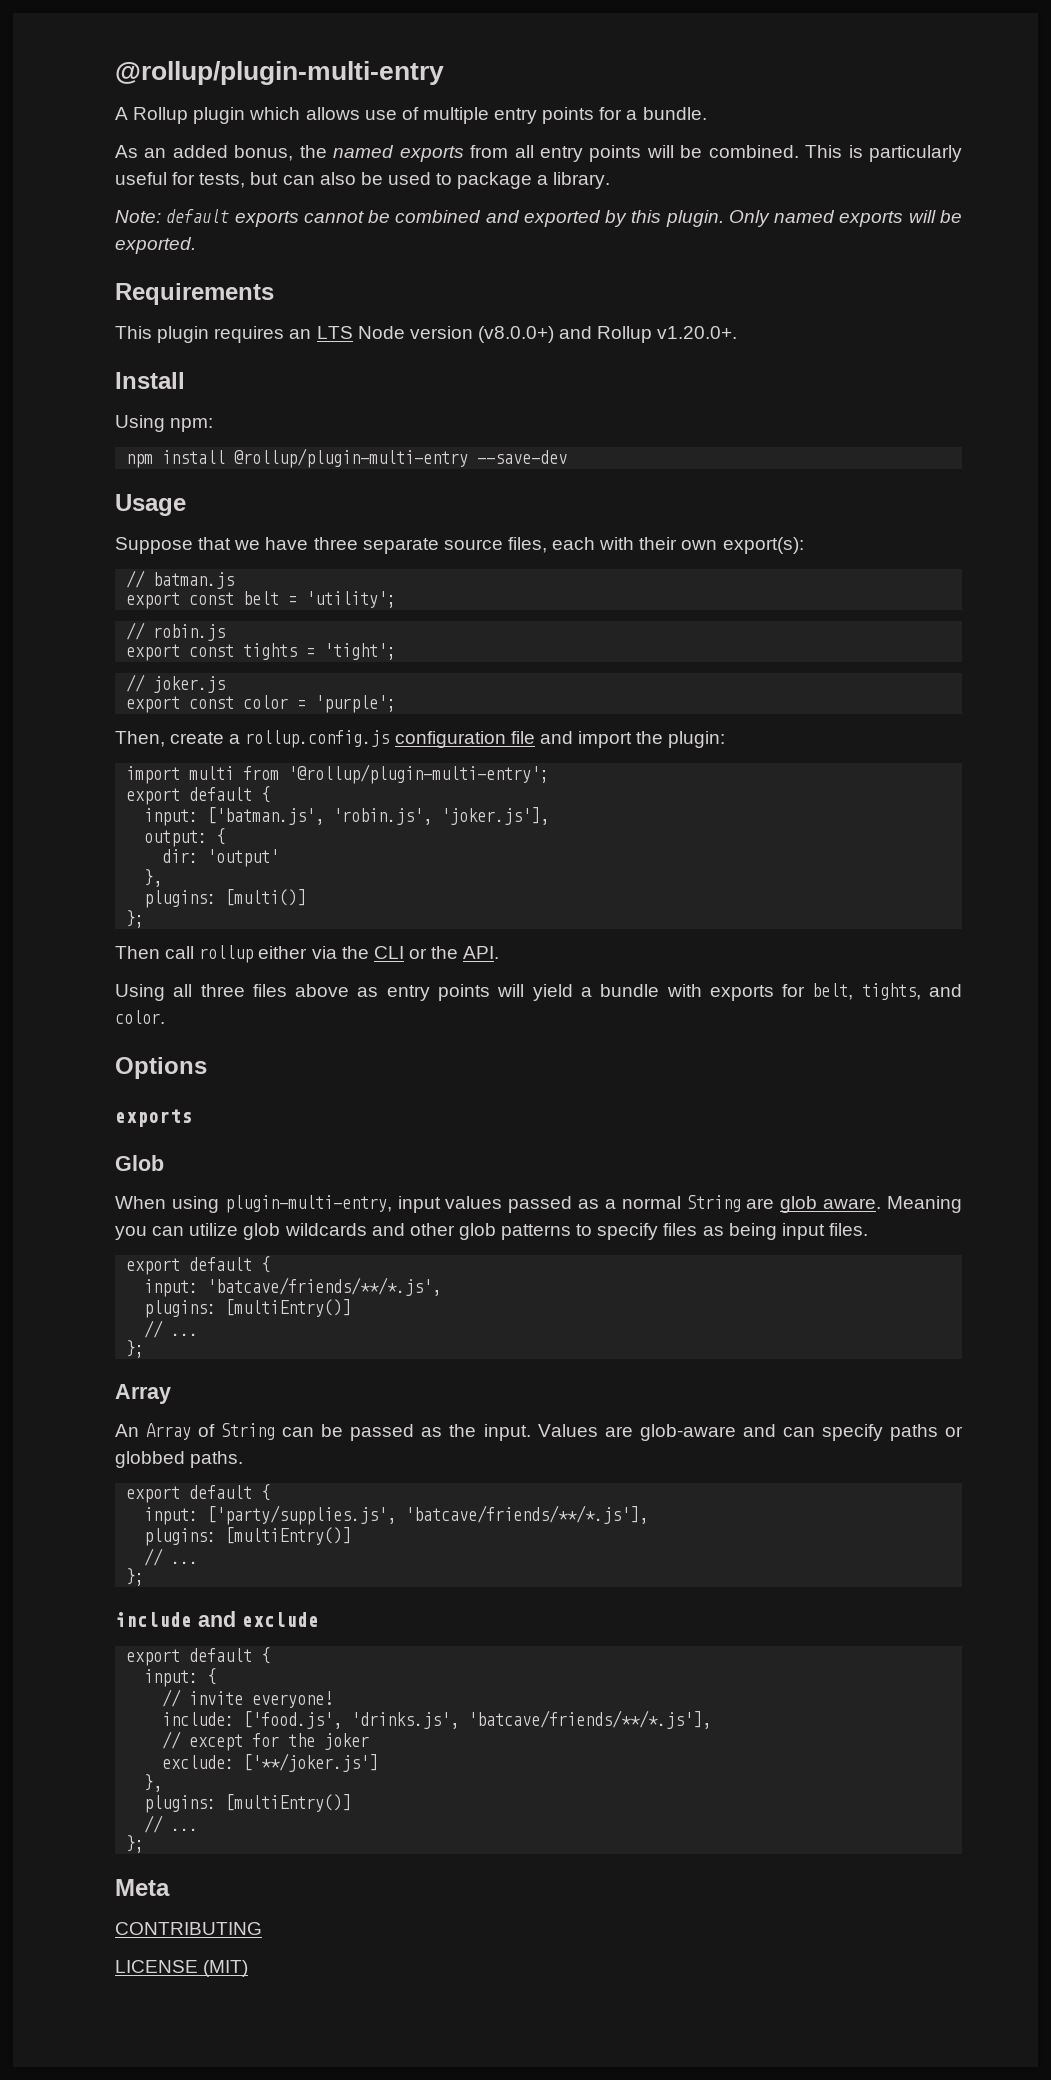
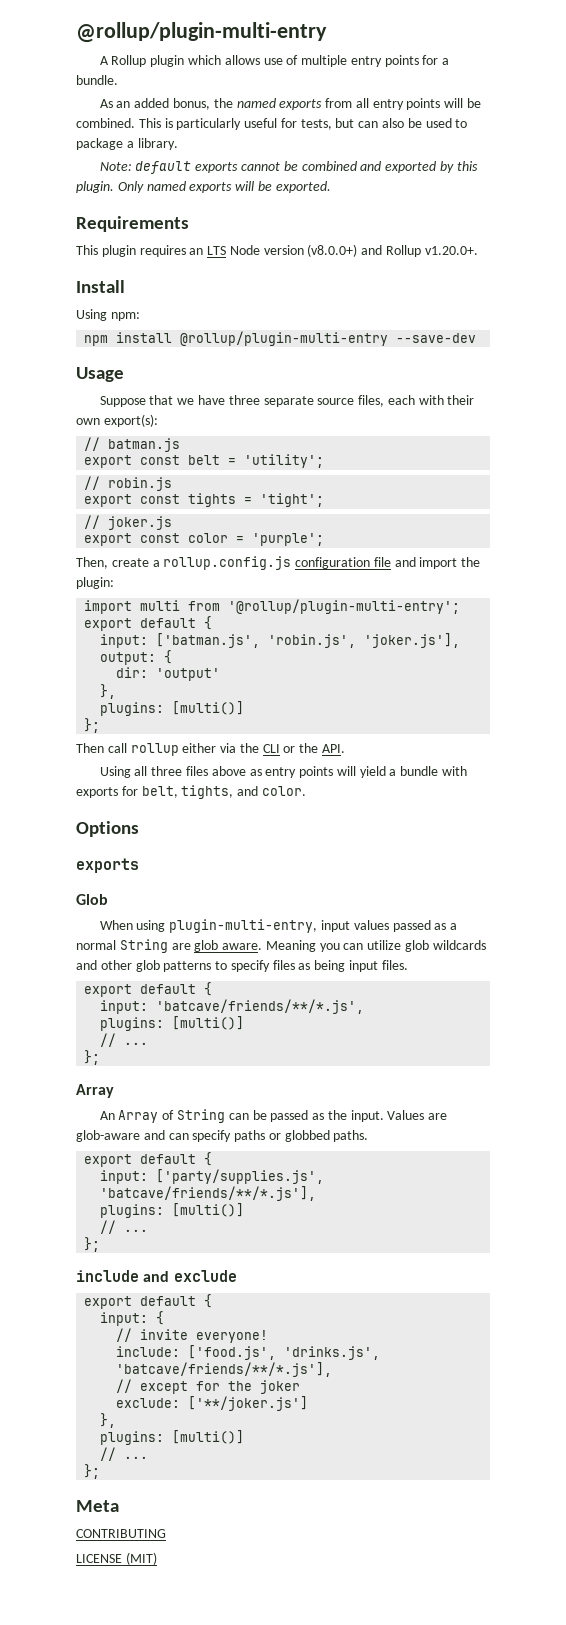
  input: 'batcave/friends/**/*.js',
- plugins: [multiEntry()]
+ plugins: [multi()]
  input: ['party/supplies.js', 'batcave/friends/**/*.js'],
- plugins: [multiEntry()]
+ plugins: [multi()]
  exclude: ['**/joker.js']
  },
- plugins: [multiEntry()]
+ plugins: [multi()]

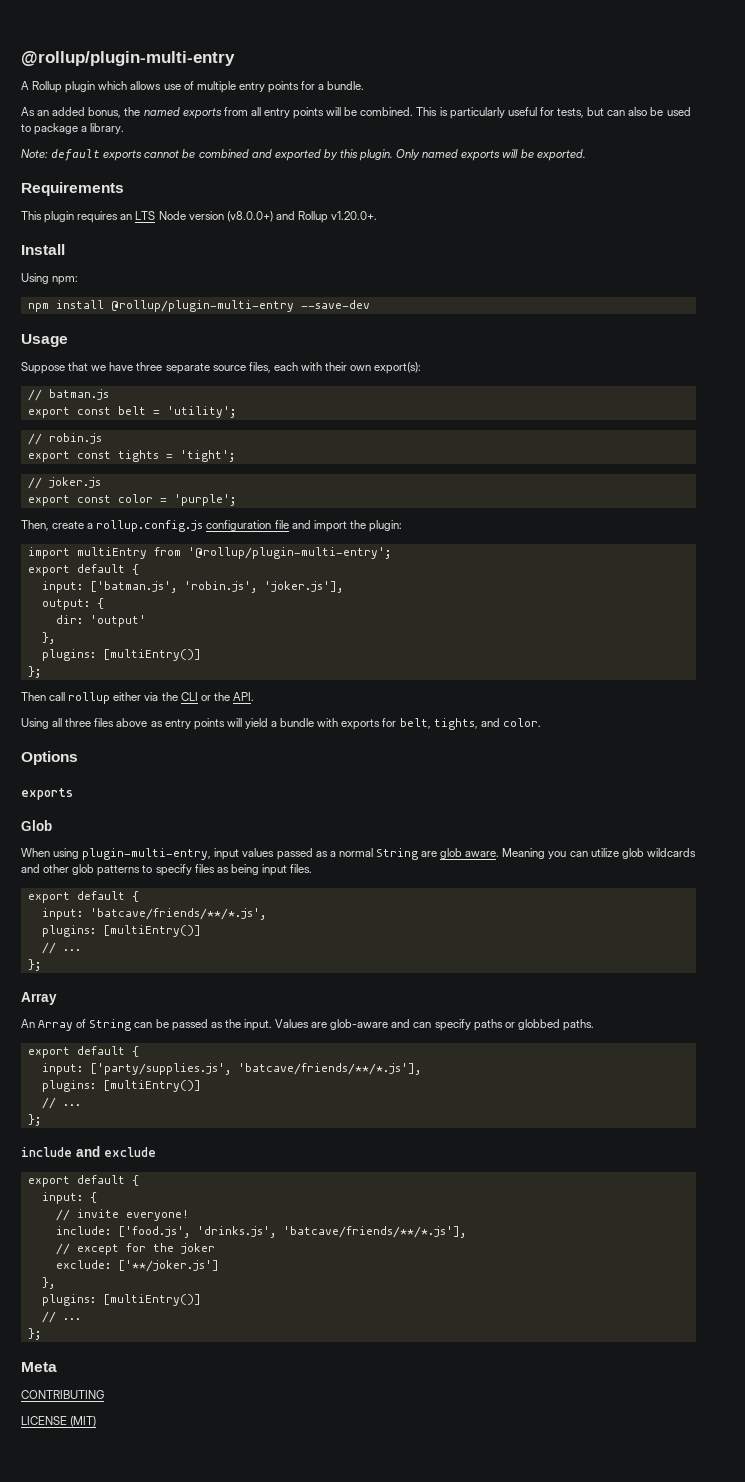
- import multi from '@rollup/plugin-multi-entry';
+ import multiEntry from '@rollup/plugin-multi-entry';
  dir: 'output'
  },
- plugins: [multi()]
+ plugins: [multiEntry()]
  input: 'batcave/friends/**/*.js',
- plugins: [multi()]
+ plugins: [multiEntry()]
  input: ['party/supplies.js', 'batcave/friends/**/*.js'],
- plugins: [multi()]
+ plugins: [multiEntry()]
  exclude: ['**/joker.js']
  },
- plugins: [multi()]
+ plugins: [multiEntry()]

